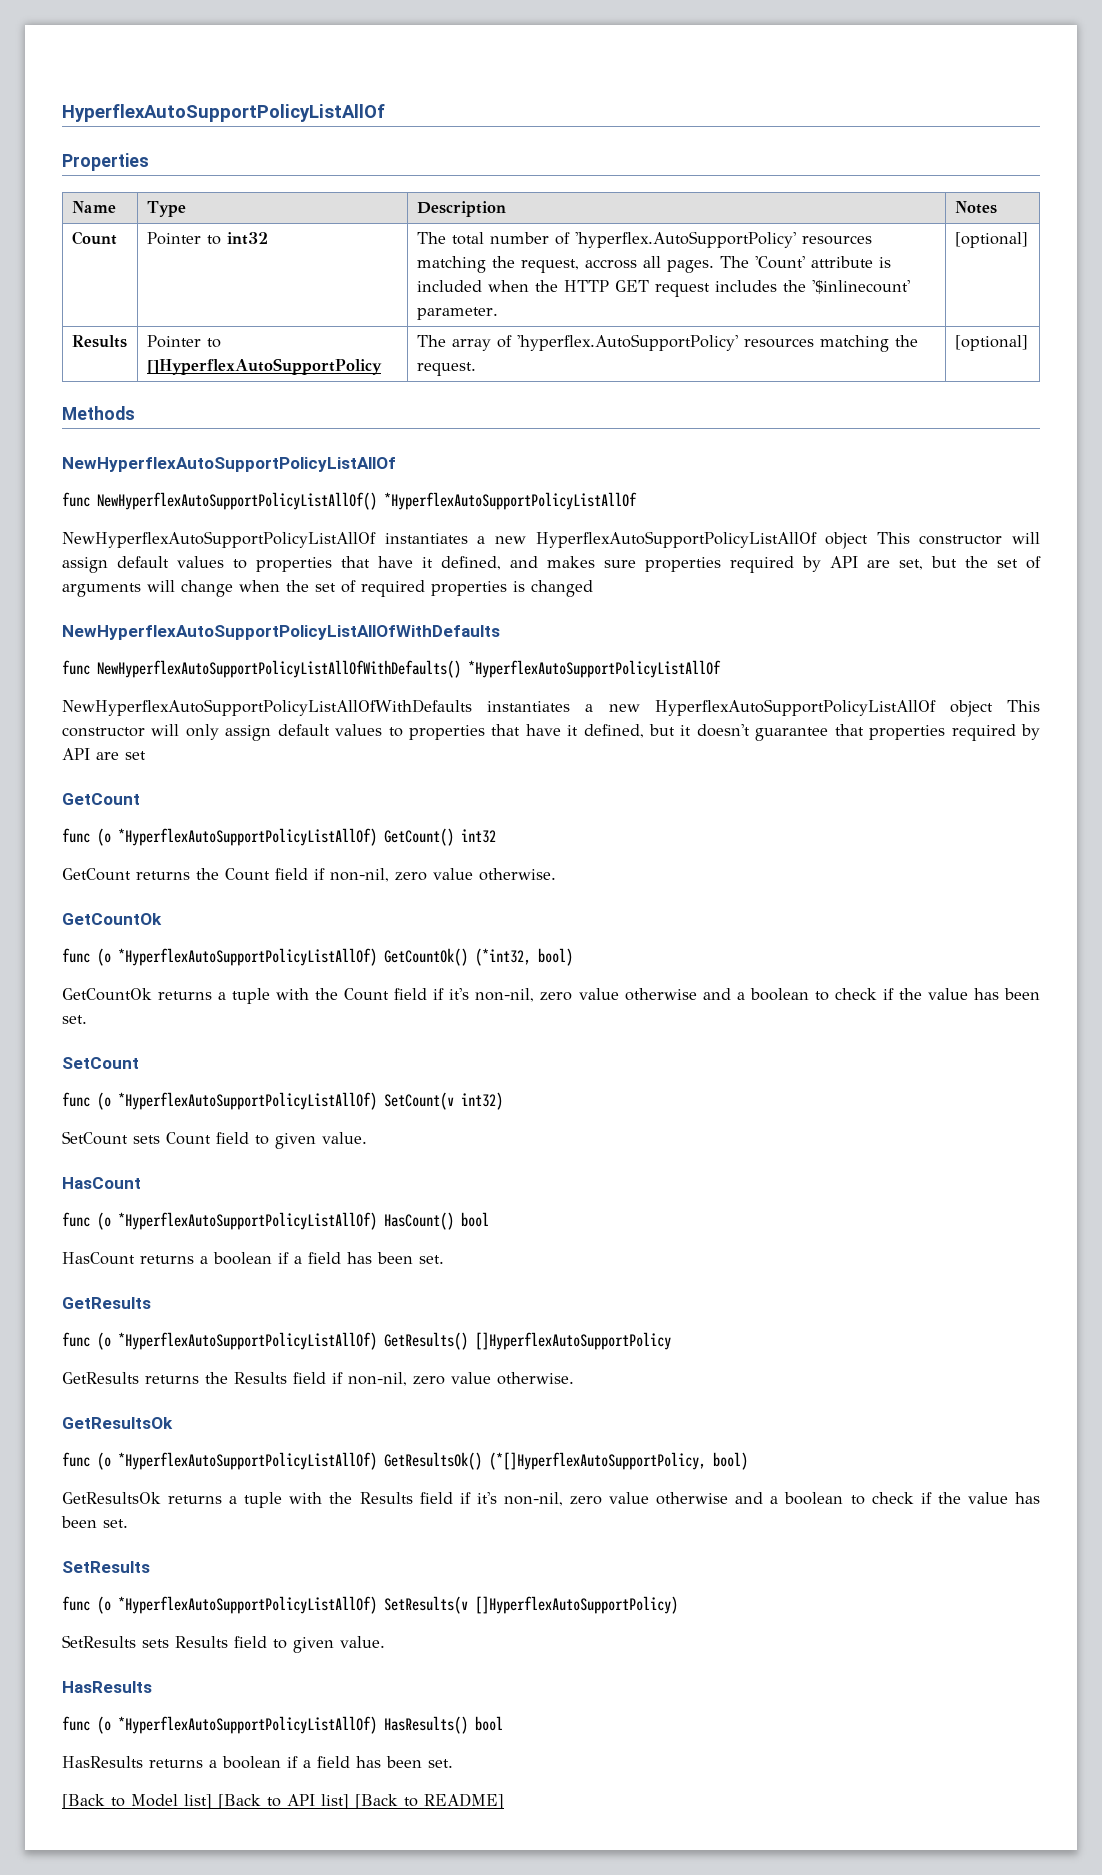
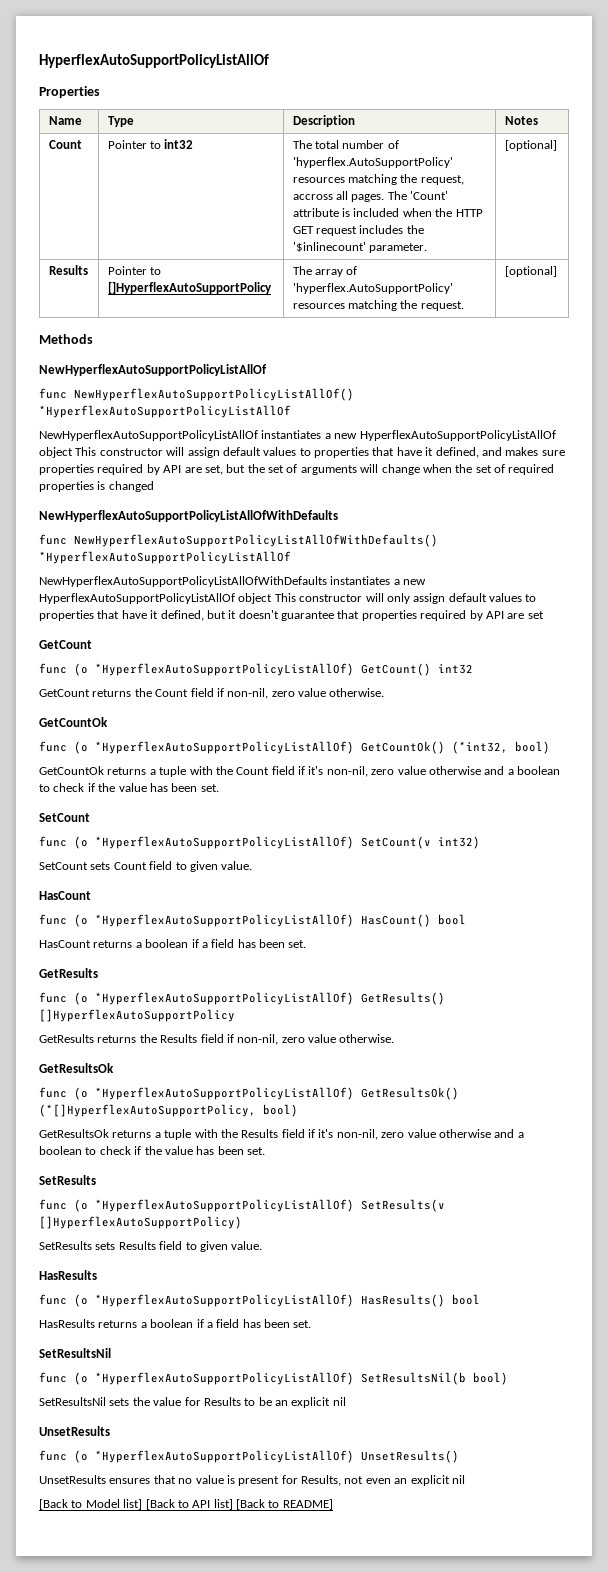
  HasResults returns a boolean if a field has been set.
+ SetResultsNil
+ func (o *HyperflexAutoSupportPolicyListAllOf) SetResultsNil(b bool)
+ SetResultsNil sets the value for Results to be an explicit nil
+ UnsetResults
+ func (o *HyperflexAutoSupportPolicyListAllOf) UnsetResults()
+ UnsetResults ensures that no value is present for Results, not even an explicit nil

